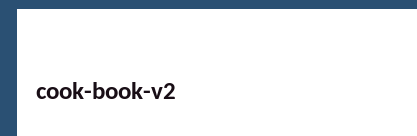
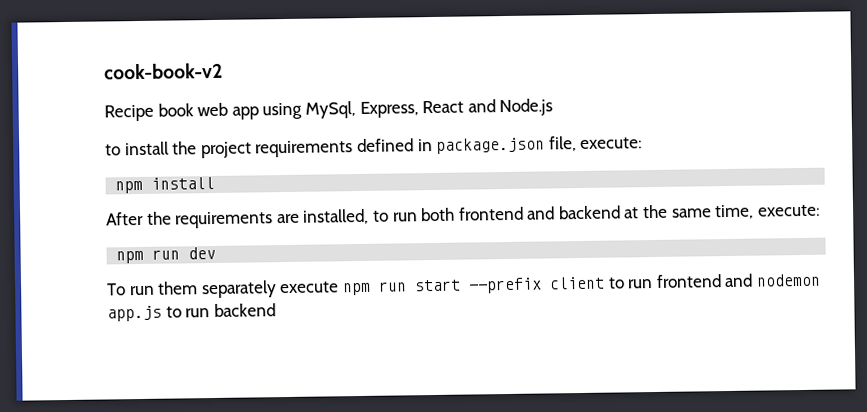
+ Recipe book web app using MySql, Express, React and Node.js
+ to install the project requirements defined in package.json file, execute:
+ npm install
+ After the requirements are installed, to run both frontend and backend at the same time, execute:
+ npm run dev
+ To run them separately execute npm run start --prefix client to run frontend and nodemon app.js to run backend

